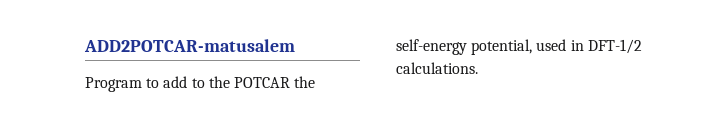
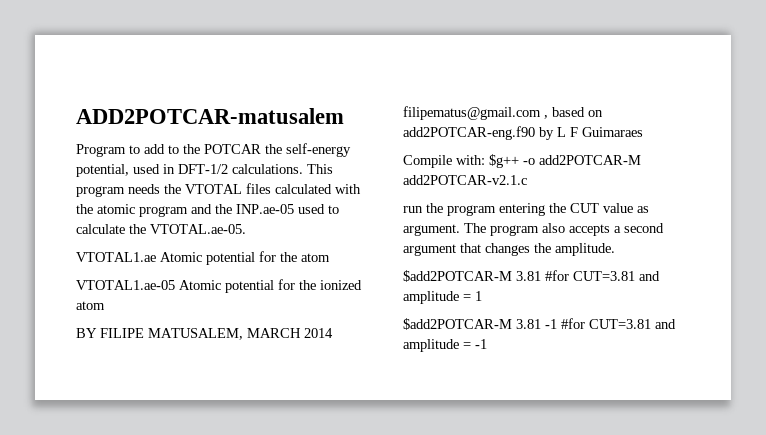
+ This program needs the VTOTAL files calculated with the atomic program and the INP.ae-05 used to calculate the VTOTAL.ae-05.
+ VTOTAL1.ae Atomic potential for the atom
+ VTOTAL1.ae-05 Atomic potential for the ionized atom
+ BY FILIPE MATUSALEM, MARCH 2014 filipematus@gmail.com , based on add2POTCAR-eng.f90 by L F Guimaraes
+ Compile with: $g++ -o add2POTCAR-M add2POTCAR-v2.1.c
+ run the program entering the CUT value as argument. The program also accepts a second argument that changes the amplitude.
+ $add2POTCAR-M 3.81 #for CUT=3.81 and amplitude = 1
+ $add2POTCAR-M 3.81 -1 #for CUT=3.81 and amplitude = -1

